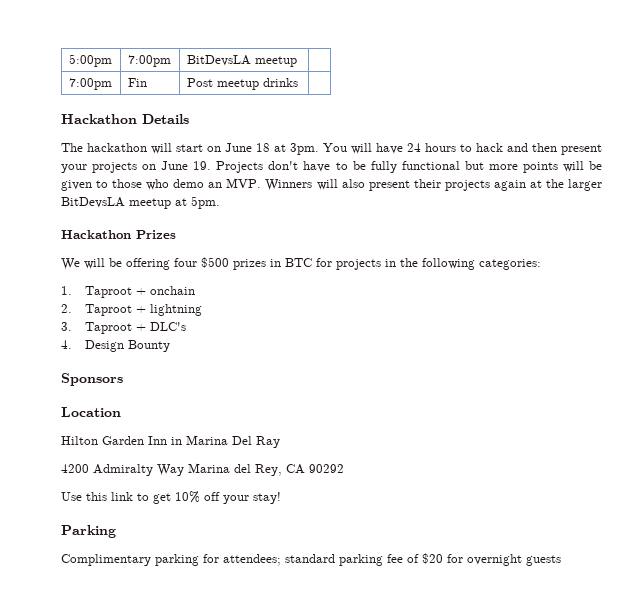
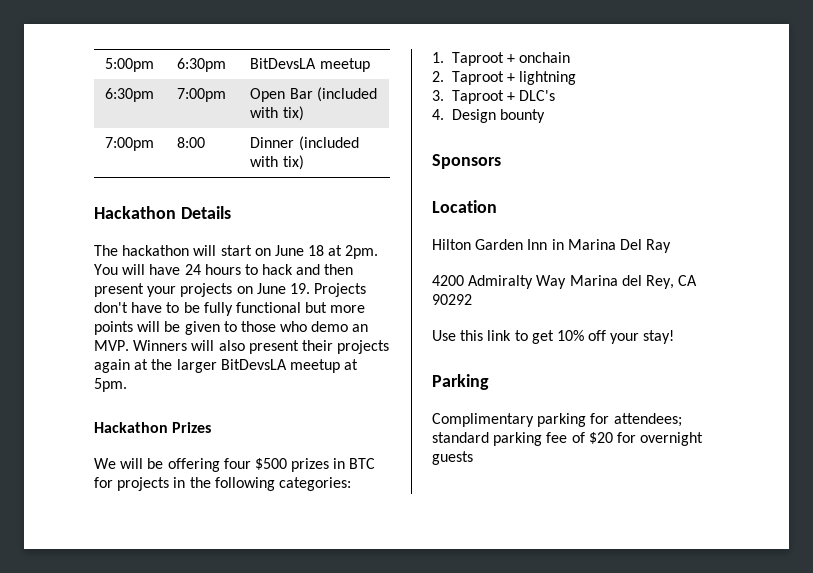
- 5:00pm | 7:00pm | BitDevsLA meetup |
- 7:00pm | Fin | Post meetup drinks |
+ 5:00pm | 6:30pm | BitDevsLA meetup
+ 6:30pm | 7:00pm | Open Bar (included with tix)
+ 7:00pm | 8:00 | Dinner (included with tix)
- The hackathon will start on June 18 at 3pm.
+ The hackathon will start on June 18 at 2pm.
- 4. Design Bounty
+ 4. Design bounty

